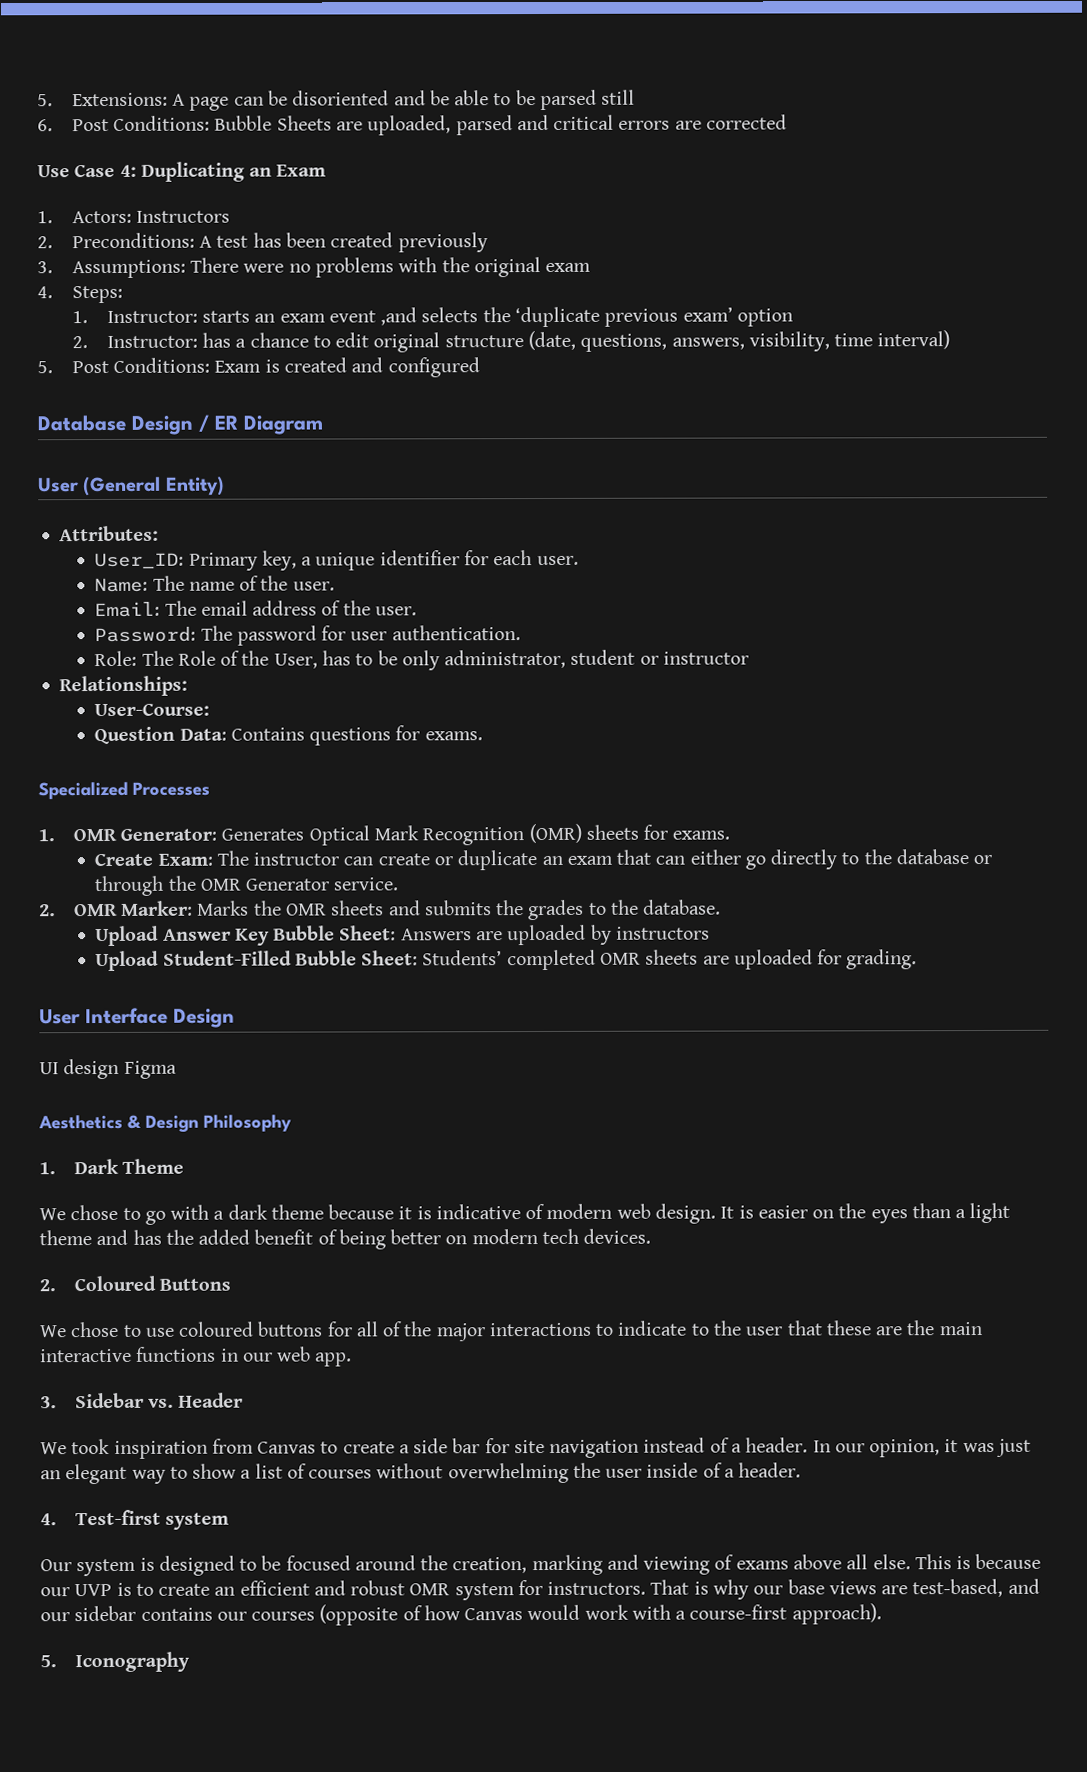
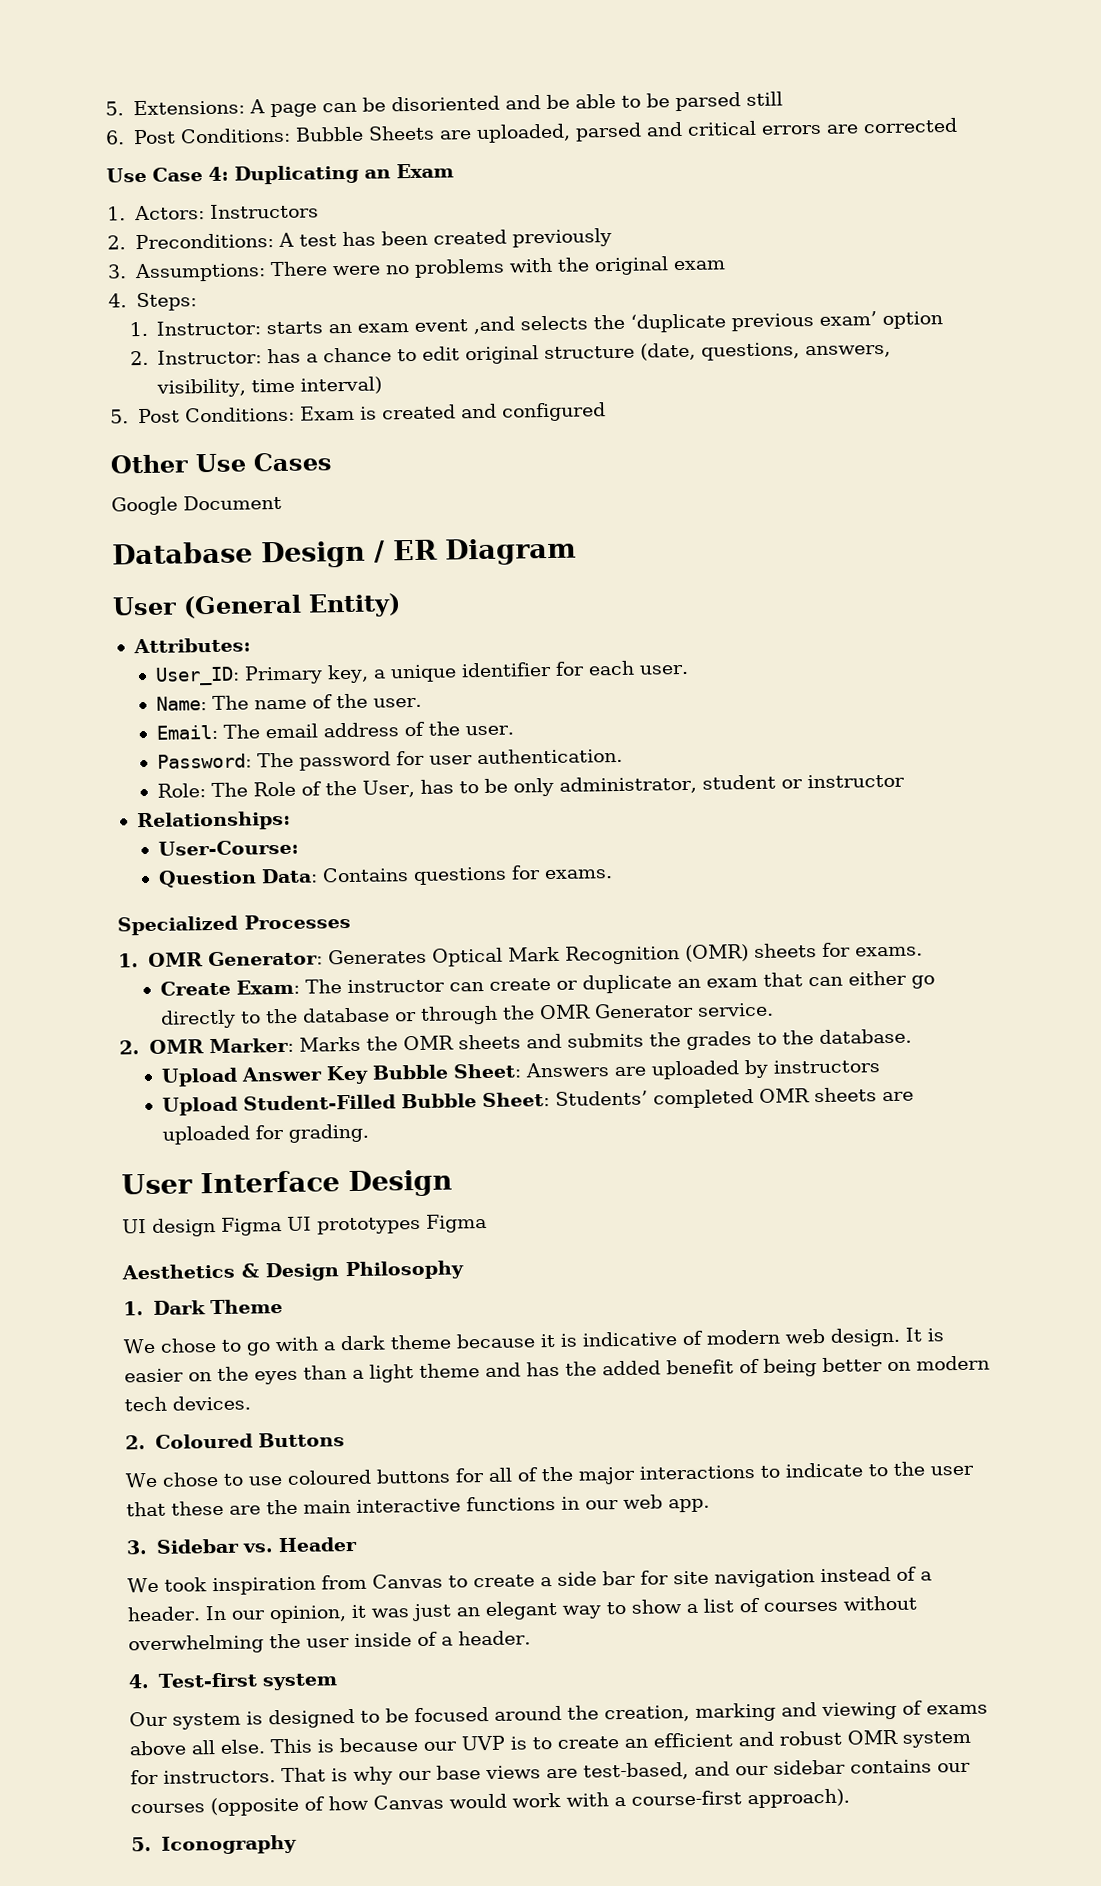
+ Other Use Cases
+ Google Document
- UI design Figma
+ UI design Figma UI prototypes Figma

